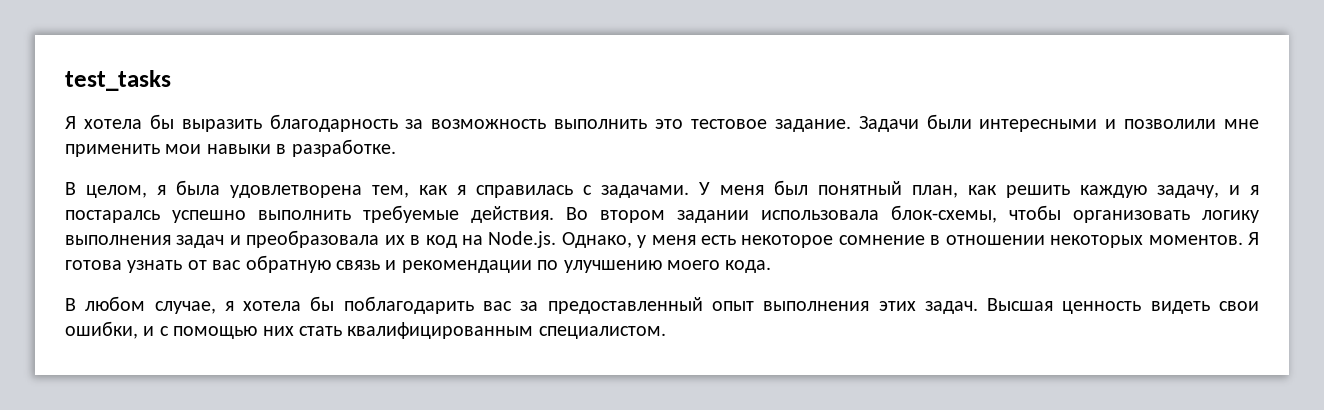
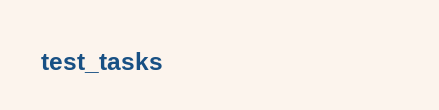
- Я хотела бы выразить благодарность за возможность выполнить это тестовое задание. Задачи были интересными и позволили мне применить мои навыки в разработке.
- В целом, я была удовлетворена тем, как я справилась с задачами. У меня был понятный план, как решить каждую задачу, и я постаралсь успешно выполнить требуемые действия. Во втором задании использовала блок-схемы, чтобы организовать логику выполнения задач и преобразовала их в код на Node.js. Однако, у меня есть некоторое сомнение в отношении некоторых моментов. Я готова узнать от вас обратную связь и рекомендации по улучшению моего кода.
- В любом случае, я хотела бы поблагодарить вас за предоставленный опыт выполнения этих задач. Высшая ценность видеть свои ошибки, и с помощью них стать квалифицированным специалистом.

